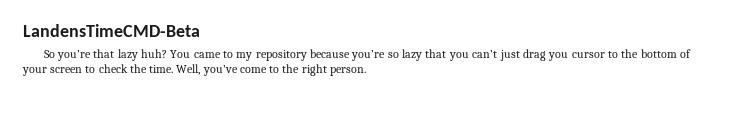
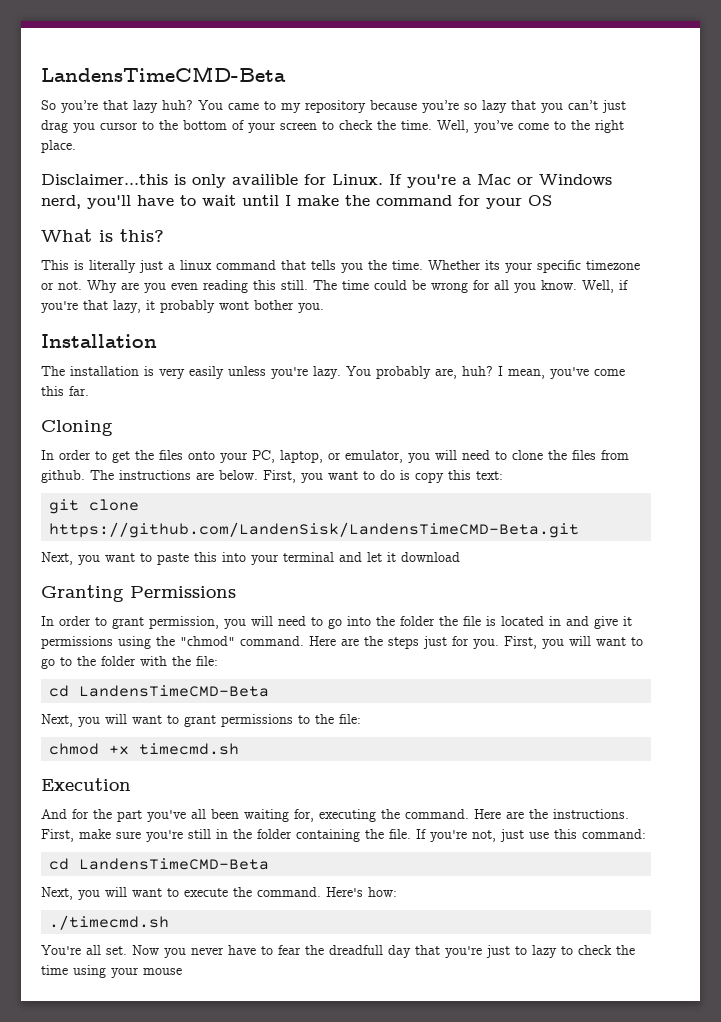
- Well, you’ve come to the right person.
+ Well, you’ve come to the right place.
+ Disclaimer...this is only availible for Linux. If you're a Mac or Windows nerd, you'll have to wait until I make the command for your OS
+ What is this?
+ This is literally just a linux command that tells you the time. Whether its your specific timezone or not. Why are you even reading this still. The time could be wrong for all you know. Well, if you're that lazy, it probably wont bother you.
+ Installation
+ The installation is very easily unless you're lazy. You probably are, huh? I mean, you've come this far.
+ Cloning
+ In order to get the files onto your PC, laptop, or emulator, you will need to clone the files from github. The instructions are below. First, you want to do is copy this text:
+ git clone https://github.com/LandenSisk/LandensTimeCMD-Beta.git
+ Next, you want to paste this into your terminal and let it download
+ Granting Permissions
+ In order to grant permission, you will need to go into the folder the file is located in and give it permissions using the "chmod" command. Here are the steps just for you. First, you will want to go to the folder with the file:
+ cd LandensTimeCMD-Beta
+ Next, you will want to grant permissions to the file:
+ chmod +x timecmd.sh
+ Execution
+ And for the part you've all been waiting for, executing the command. Here are the instructions. First, make sure you're still in the folder containing the file. If you're not, just use this command:
+ cd LandensTimeCMD-Beta
+ Next, you will want to execute the command. Here's how:
+ ./timecmd.sh
+ You're all set. Now you never have to fear the dreadfull day that you're just to lazy to check the time using your mouse

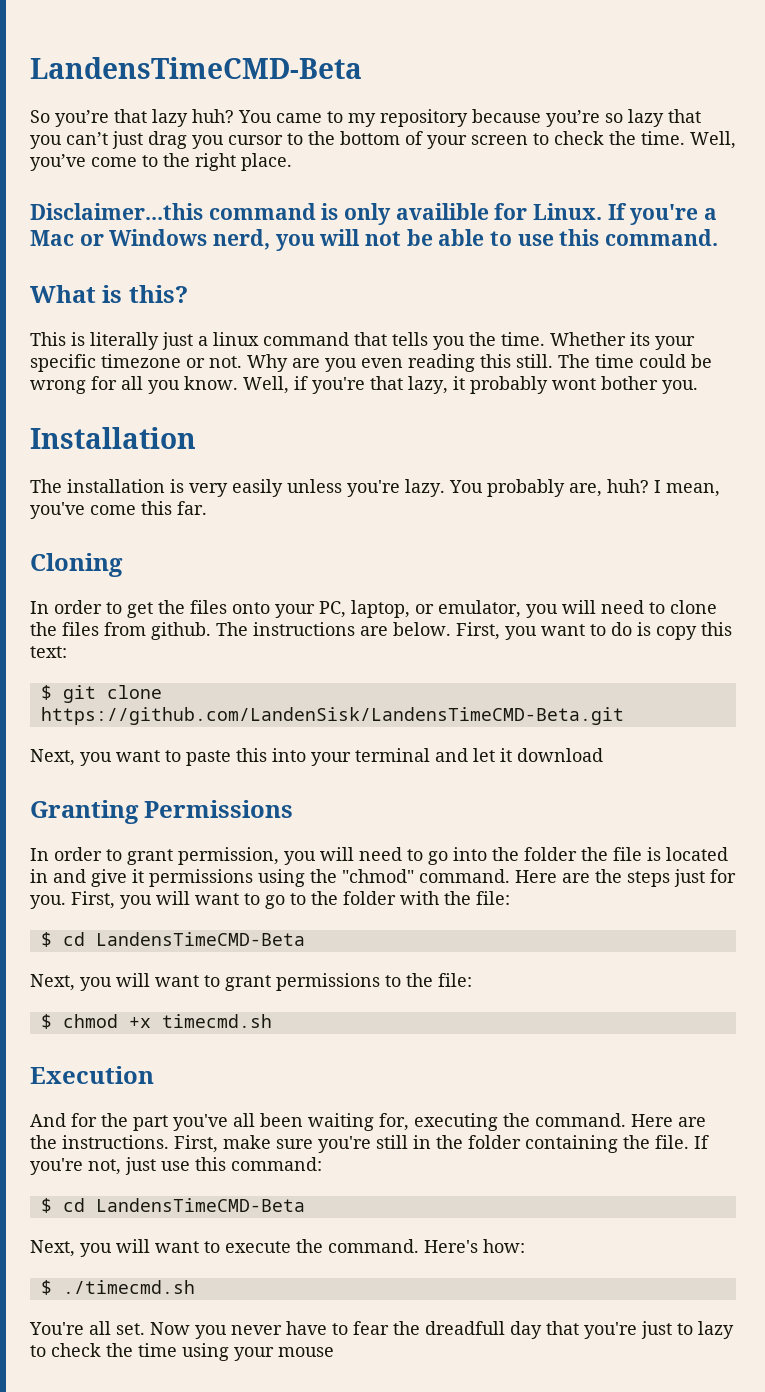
- Disclaimer...this is only availible for Linux.
+ Disclaimer...this command is only availible for Linux.
- If you're a Mac or Windows nerd, you'll have to wait until I make the command for your OS
+ If you're a Mac or Windows nerd, you will not be able to use this command.
- git clone https://github.com/LandenSisk/LandensTimeCMD-Beta.git
+ $ git clone https://github.com/LandenSisk/LandensTimeCMD-Beta.git
  First, you will want to go to the folder with the file:
- cd LandensTimeCMD-Beta
+ $ cd LandensTimeCMD-Beta
- chmod +x timecmd.sh
+ $ chmod +x timecmd.sh
  If you're not, just use this command:
- cd LandensTimeCMD-Beta
+ $ cd LandensTimeCMD-Beta
- ./timecmd.sh
+ $ ./timecmd.sh

